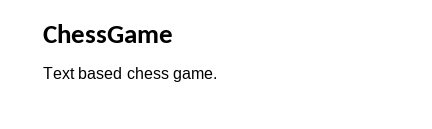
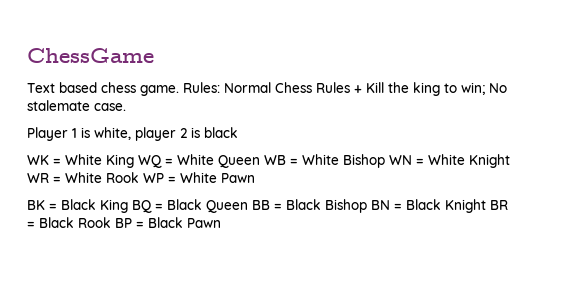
+ Rules: Normal Chess Rules + Kill the king to win; No stalemate case.
+ Player 1 is white, player 2 is black
+ WK = White King WQ = White Queen WB = White Bishop WN = White Knight WR = White Rook WP = White Pawn
+ BK = Black King BQ = Black Queen BB = Black Bishop BN = Black Knight BR = Black Rook BP = Black Pawn

